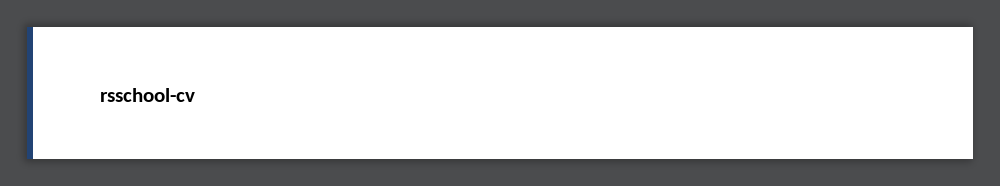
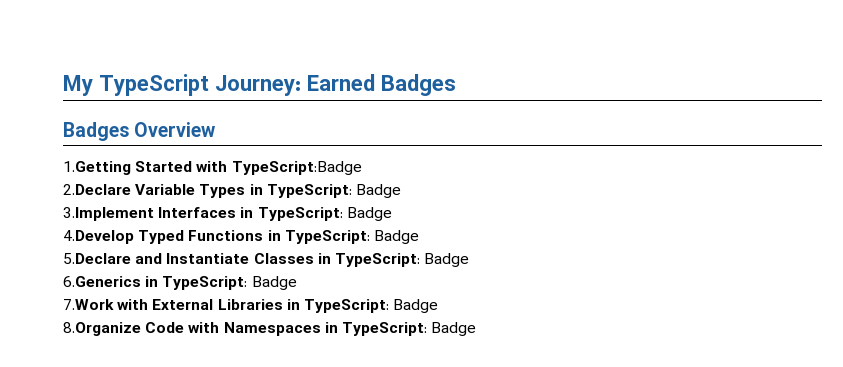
- rsschool-cv
+ My TypeScript Journey: Earned Badges
+ Badges Overview
+ 1.Getting Started with TypeScript:Badge
+ 2.Declare Variable Types in TypeScript: Badge
+ 3.Implement Interfaces in TypeScript: Badge
+ 4.Develop Typed Functions in TypeScript: Badge
+ 5.Declare and Instantiate Classes in TypeScript: Badge
+ 6.Generics in TypeScript: Badge
+ 7.Work with External Libraries in TypeScript: Badge
+ 8.Organize Code with Namespaces in TypeScript: Badge

